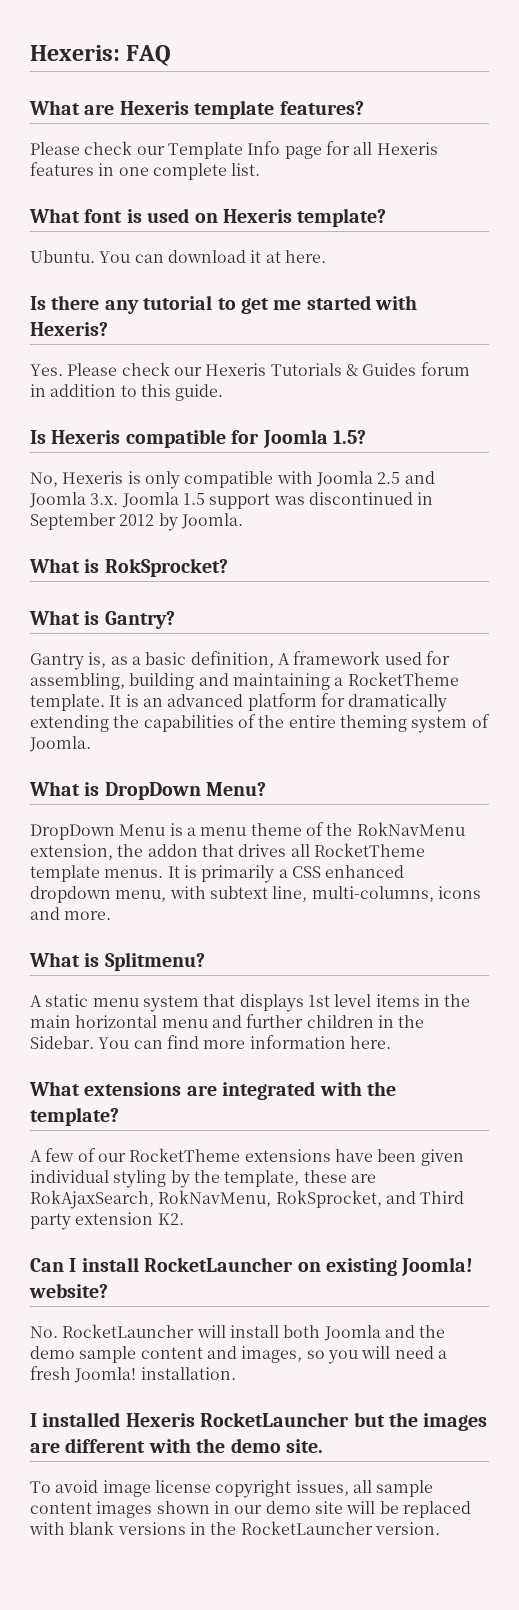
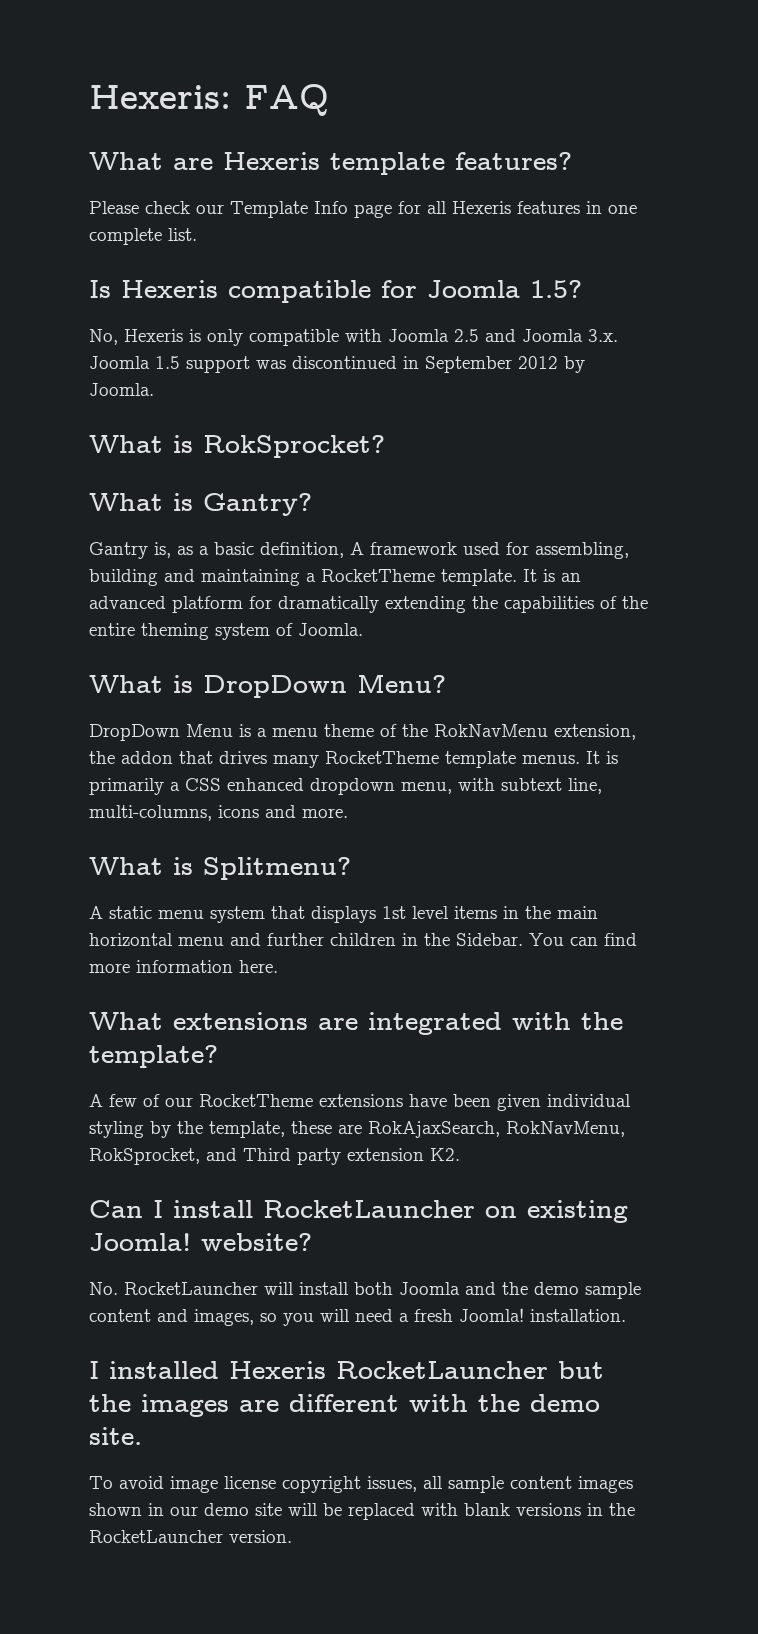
- What font is used on Hexeris template?
- Ubuntu. You can download it at here.
- Is there any tutorial to get me started with Hexeris?
- Yes. Please check our Hexeris Tutorials & Guides forum in addition to this guide.
- DropDown Menu is a menu theme of the RokNavMenu extension, the addon that drives all RocketTheme template menus.
+ DropDown Menu is a menu theme of the RokNavMenu extension, the addon that drives many RocketTheme template menus.

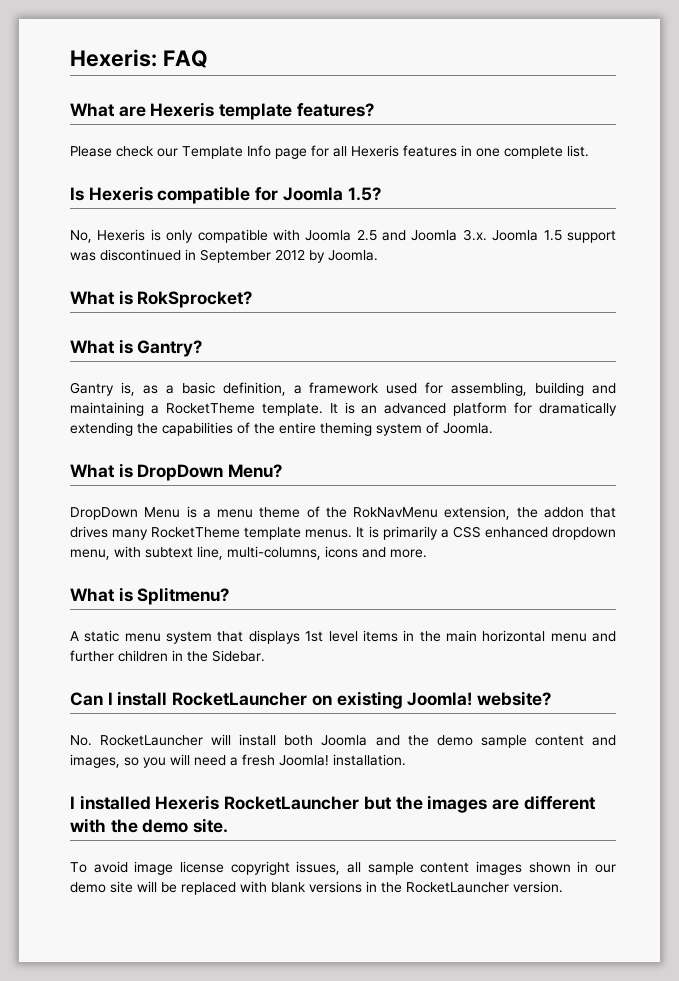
- Gantry is, as a basic definition, A framework used for assembling, building and maintaining a RocketTheme template.
+ Gantry is, as a basic definition, a framework used for assembling, building and maintaining a RocketTheme template.
- You can find more information here.
- What extensions are integrated with the template?
- A few of our RocketTheme extensions have been given individual styling by the template, these are RokAjaxSearch, RokNavMenu, RokSprocket, and Third party extension K2.

